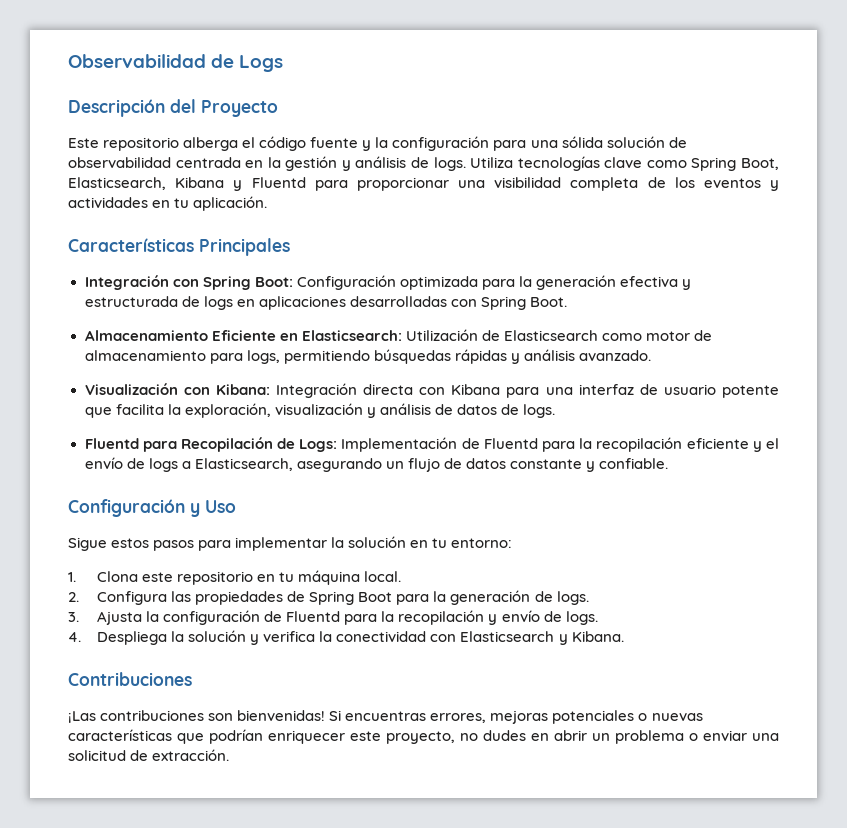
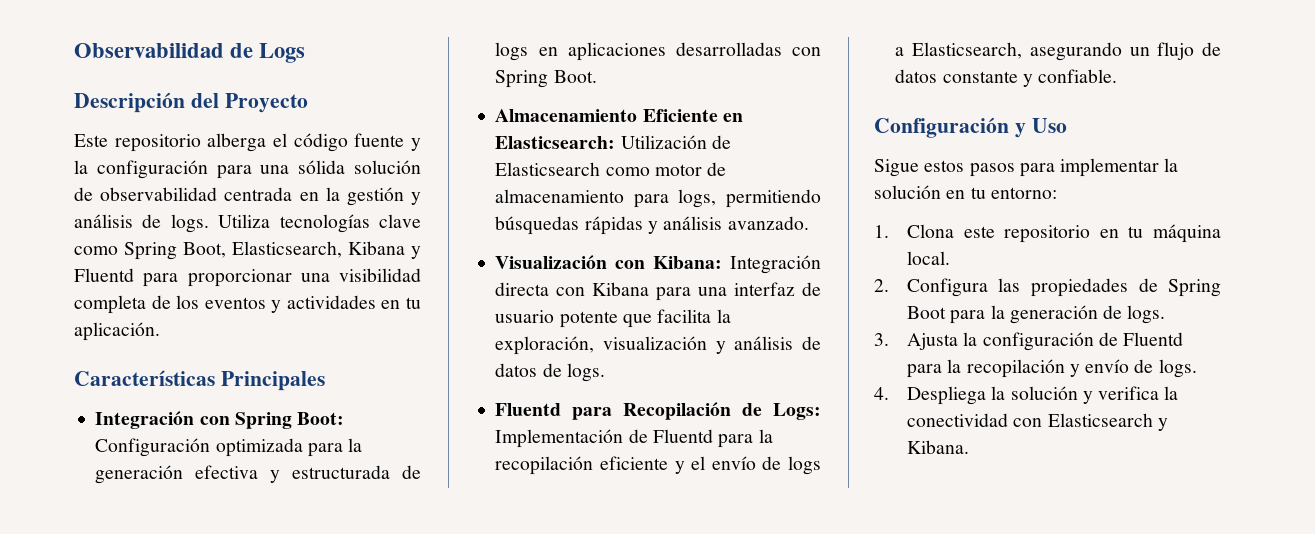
- Contribuciones
- ¡Las contribuciones son bienvenidas! Si encuentras errores, mejoras potenciales o nuevas características que podrían enriquecer este proyecto, no dudes en abrir un problema o enviar una solicitud de extracción.

